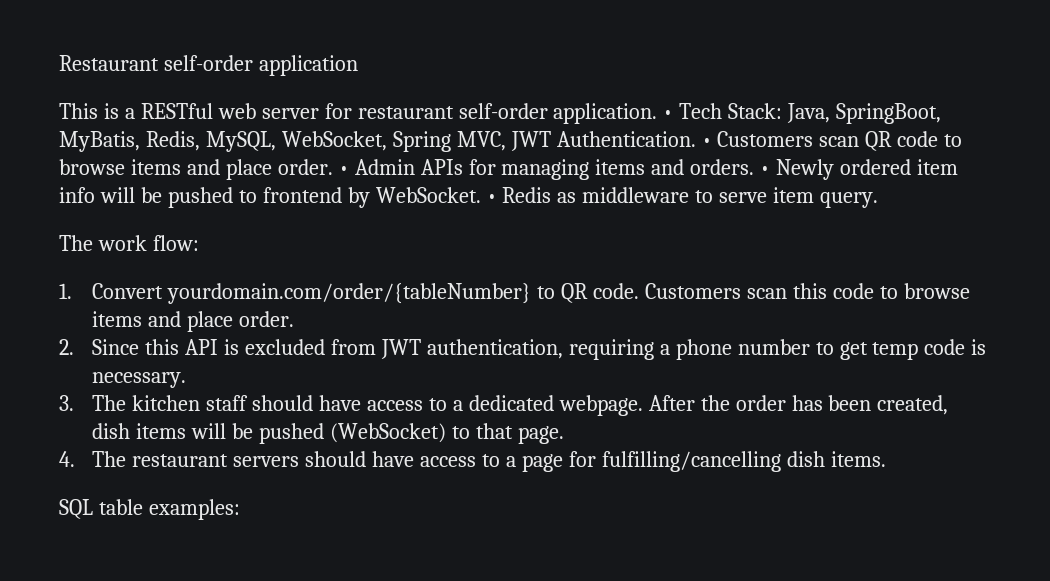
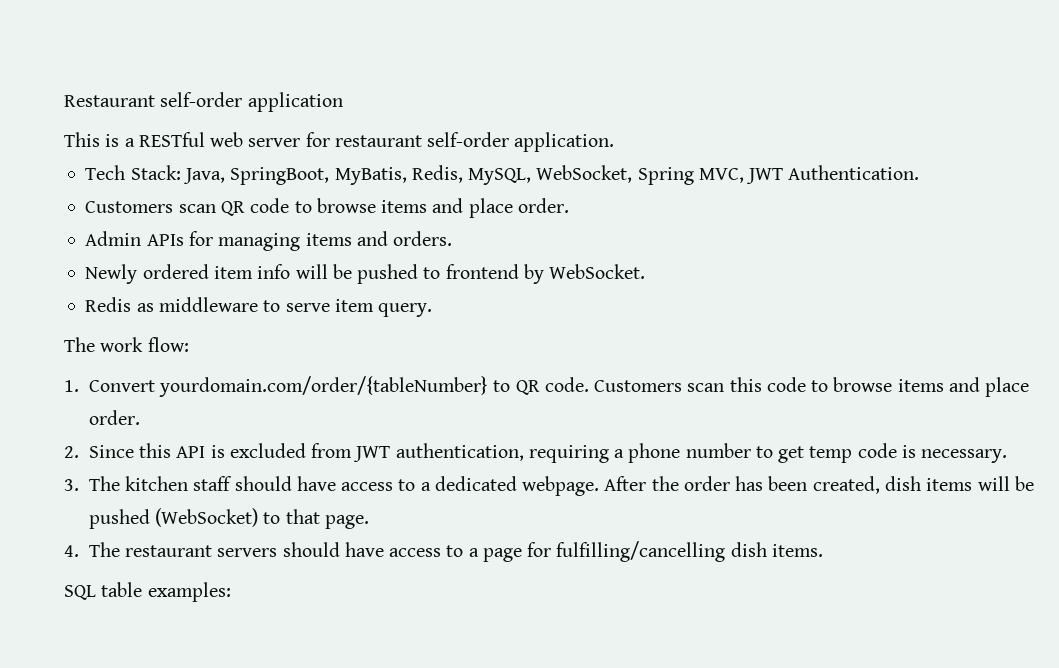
- This is a RESTful web server for restaurant self-order application. • Tech Stack: Java, SpringBoot, MyBatis, Redis, MySQL, WebSocket, Spring MVC, JWT Authentication. • Customers scan QR code to browse items and place order. • Admin APIs for managing items and orders. • Newly ordered item info will be pushed to frontend by WebSocket. • Redis as middleware to serve item query.
+ This is a RESTful web server for restaurant self-order application.
+ Tech Stack: Java, SpringBoot, MyBatis, Redis, MySQL, WebSocket, Spring MVC, JWT Authentication.
+ Customers scan QR code to browse items and place order.
+ Admin APIs for managing items and orders.
+ Newly ordered item info will be pushed to frontend by WebSocket.
+ Redis as middleware to serve item query.

